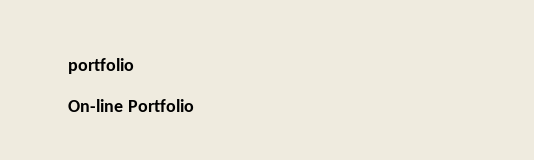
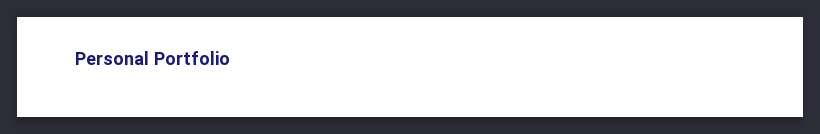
- portfolio
- On-line Portfolio
+ Personal Portfolio

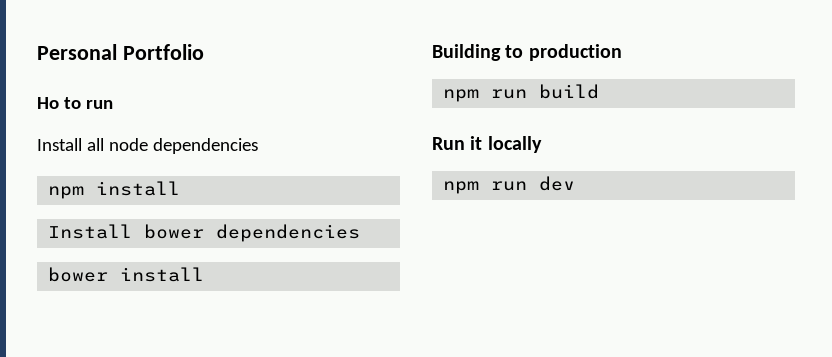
+ Ho to run
+ Install all node dependencies
+ npm install
+ Install bower dependencies
+ bower install
+ Building to production
+ npm run build
+ Run it locally
+ npm run dev

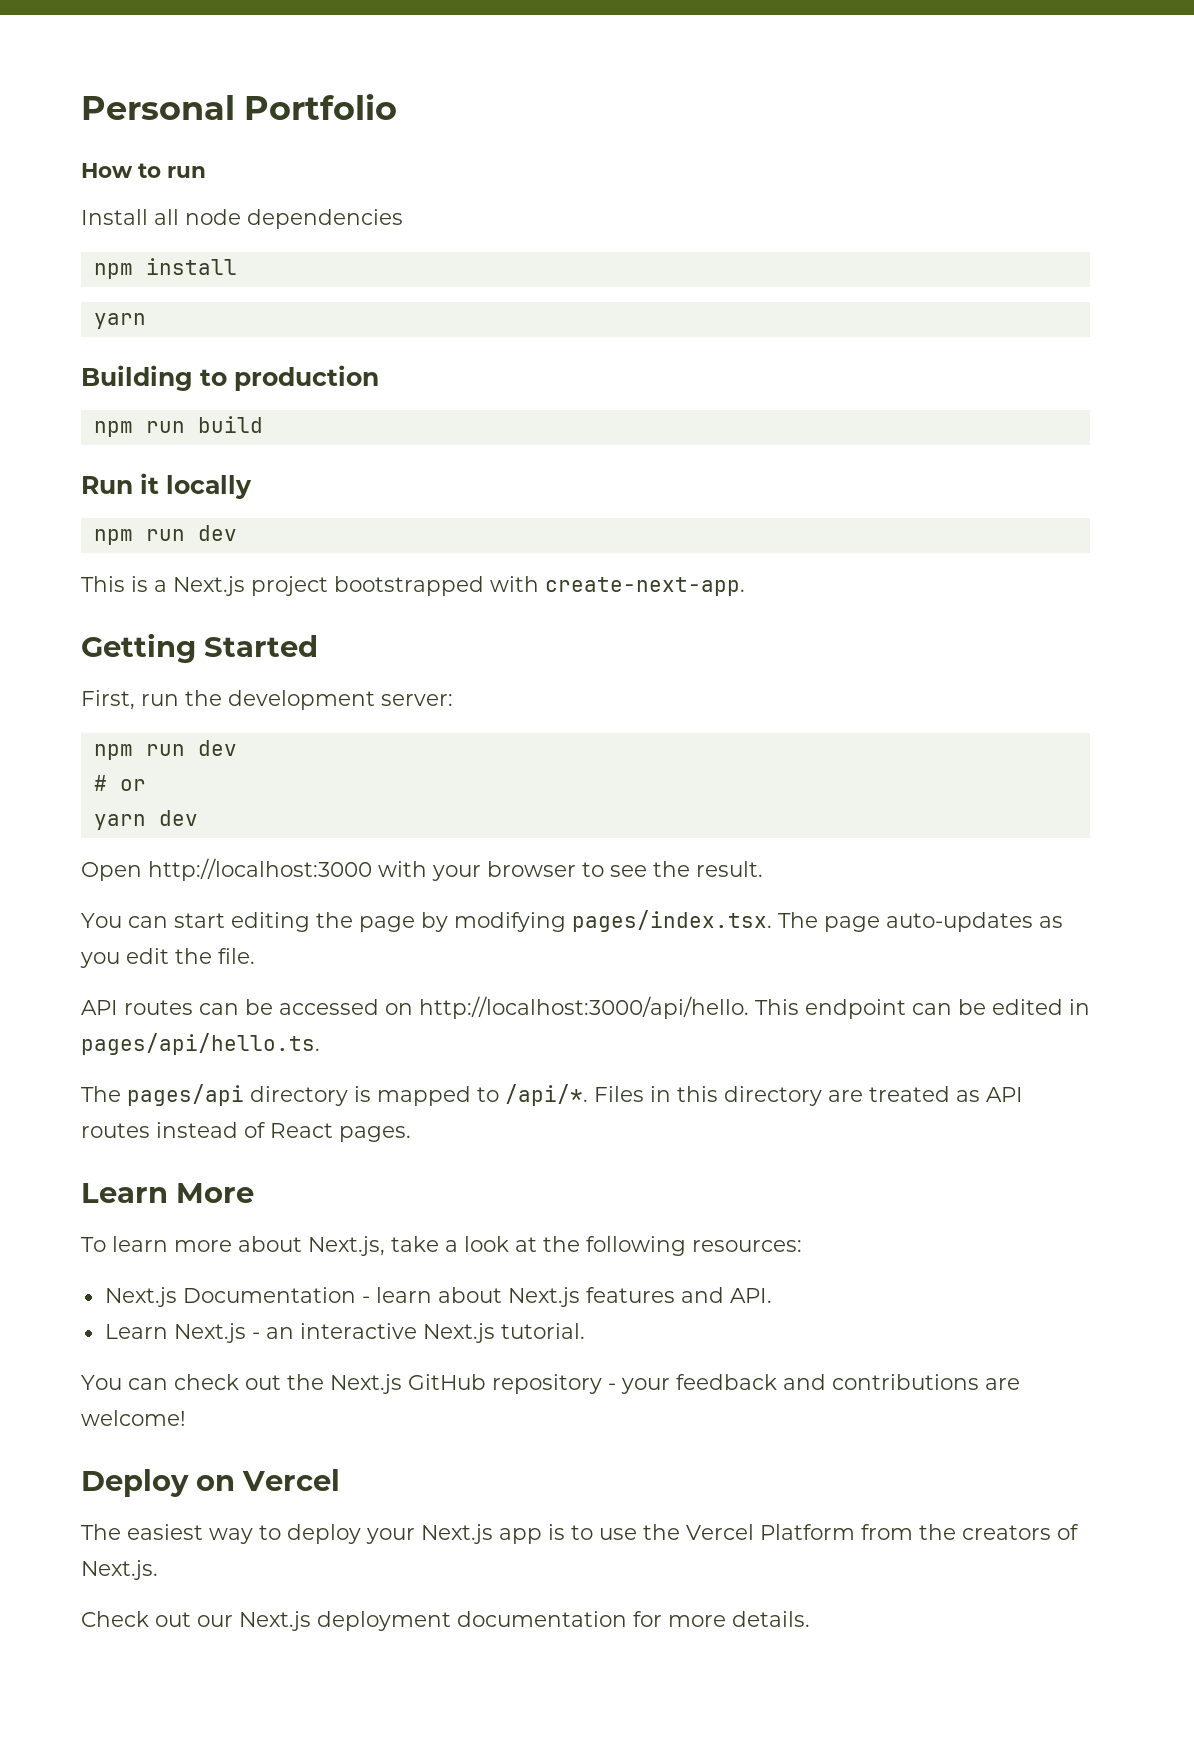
- Ho to run
+ How to run
  npm install
- Install bower dependencies
- bower install
+ yarn
+ This is a Next.js project bootstrapped with create-next-app.
+ Getting Started
+ First, run the development server:
+ npm run dev
+ # or
+ yarn dev
+ Open http://localhost:3000 with your browser to see the result.
+ You can start editing the page by modifying pages/index.tsx. The page auto-updates as you edit the file.
+ API routes can be accessed on http://localhost:3000/api/hello. This endpoint can be edited in pages/api/hello.ts.
+ The pages/api directory is mapped to /api/*. Files in this directory are treated as API routes instead of React pages.
+ Learn More
+ To learn more about Next.js, take a look at the following resources:
+ Next.js Documentation - learn about Next.js features and API.
+ Learn Next.js - an interactive Next.js tutorial.
+ You can check out the Next.js GitHub repository - your feedback and contributions are welcome!
+ Deploy on Vercel
+ The easiest way to deploy your Next.js app is to use the Vercel Platform from the creators of Next.js.
+ Check out our Next.js deployment documentation for more details.

